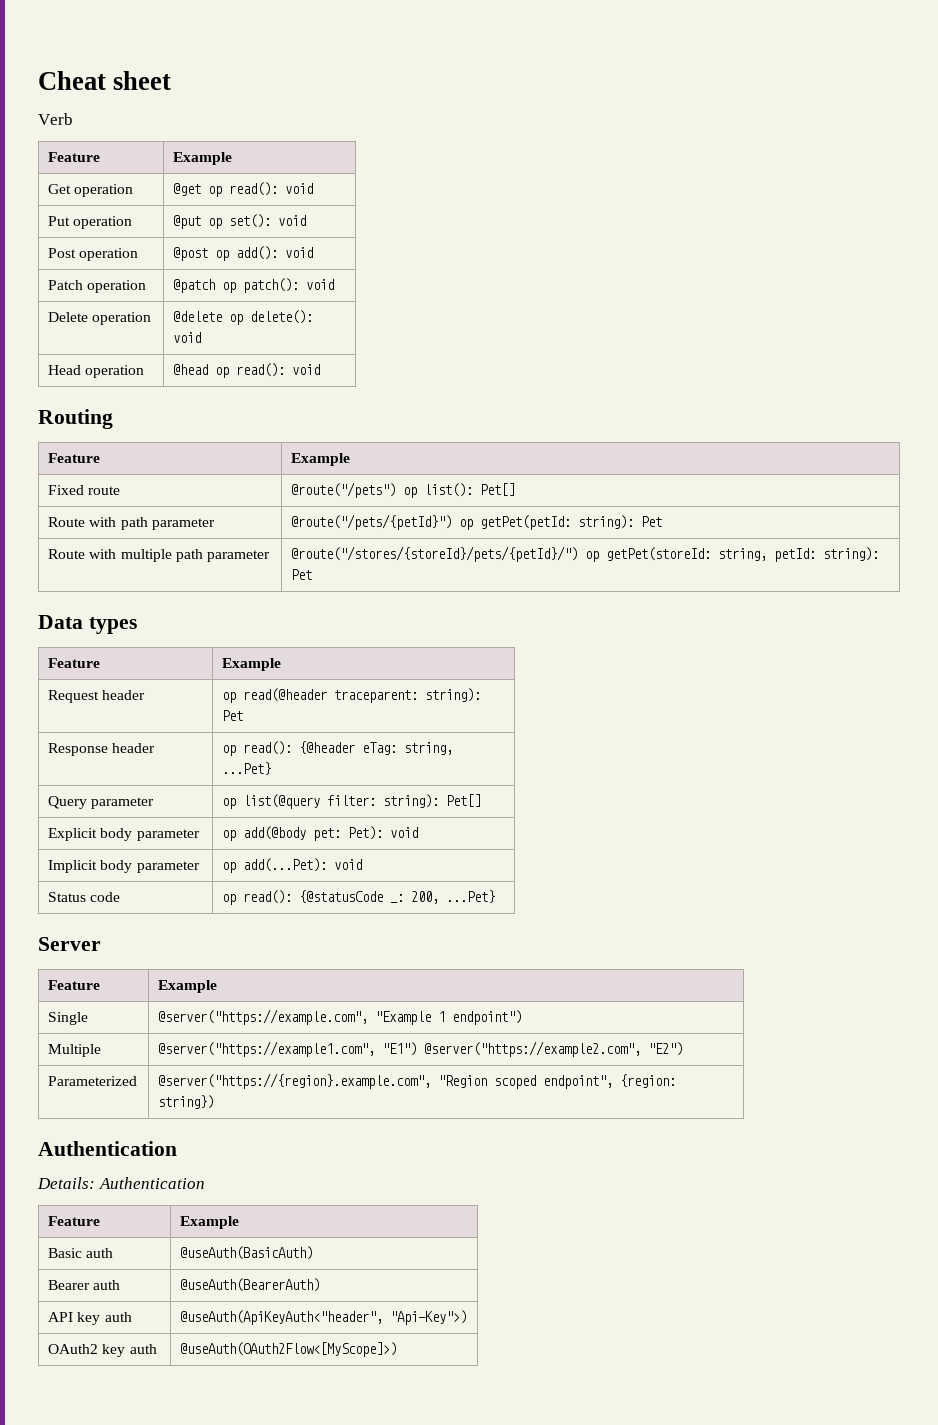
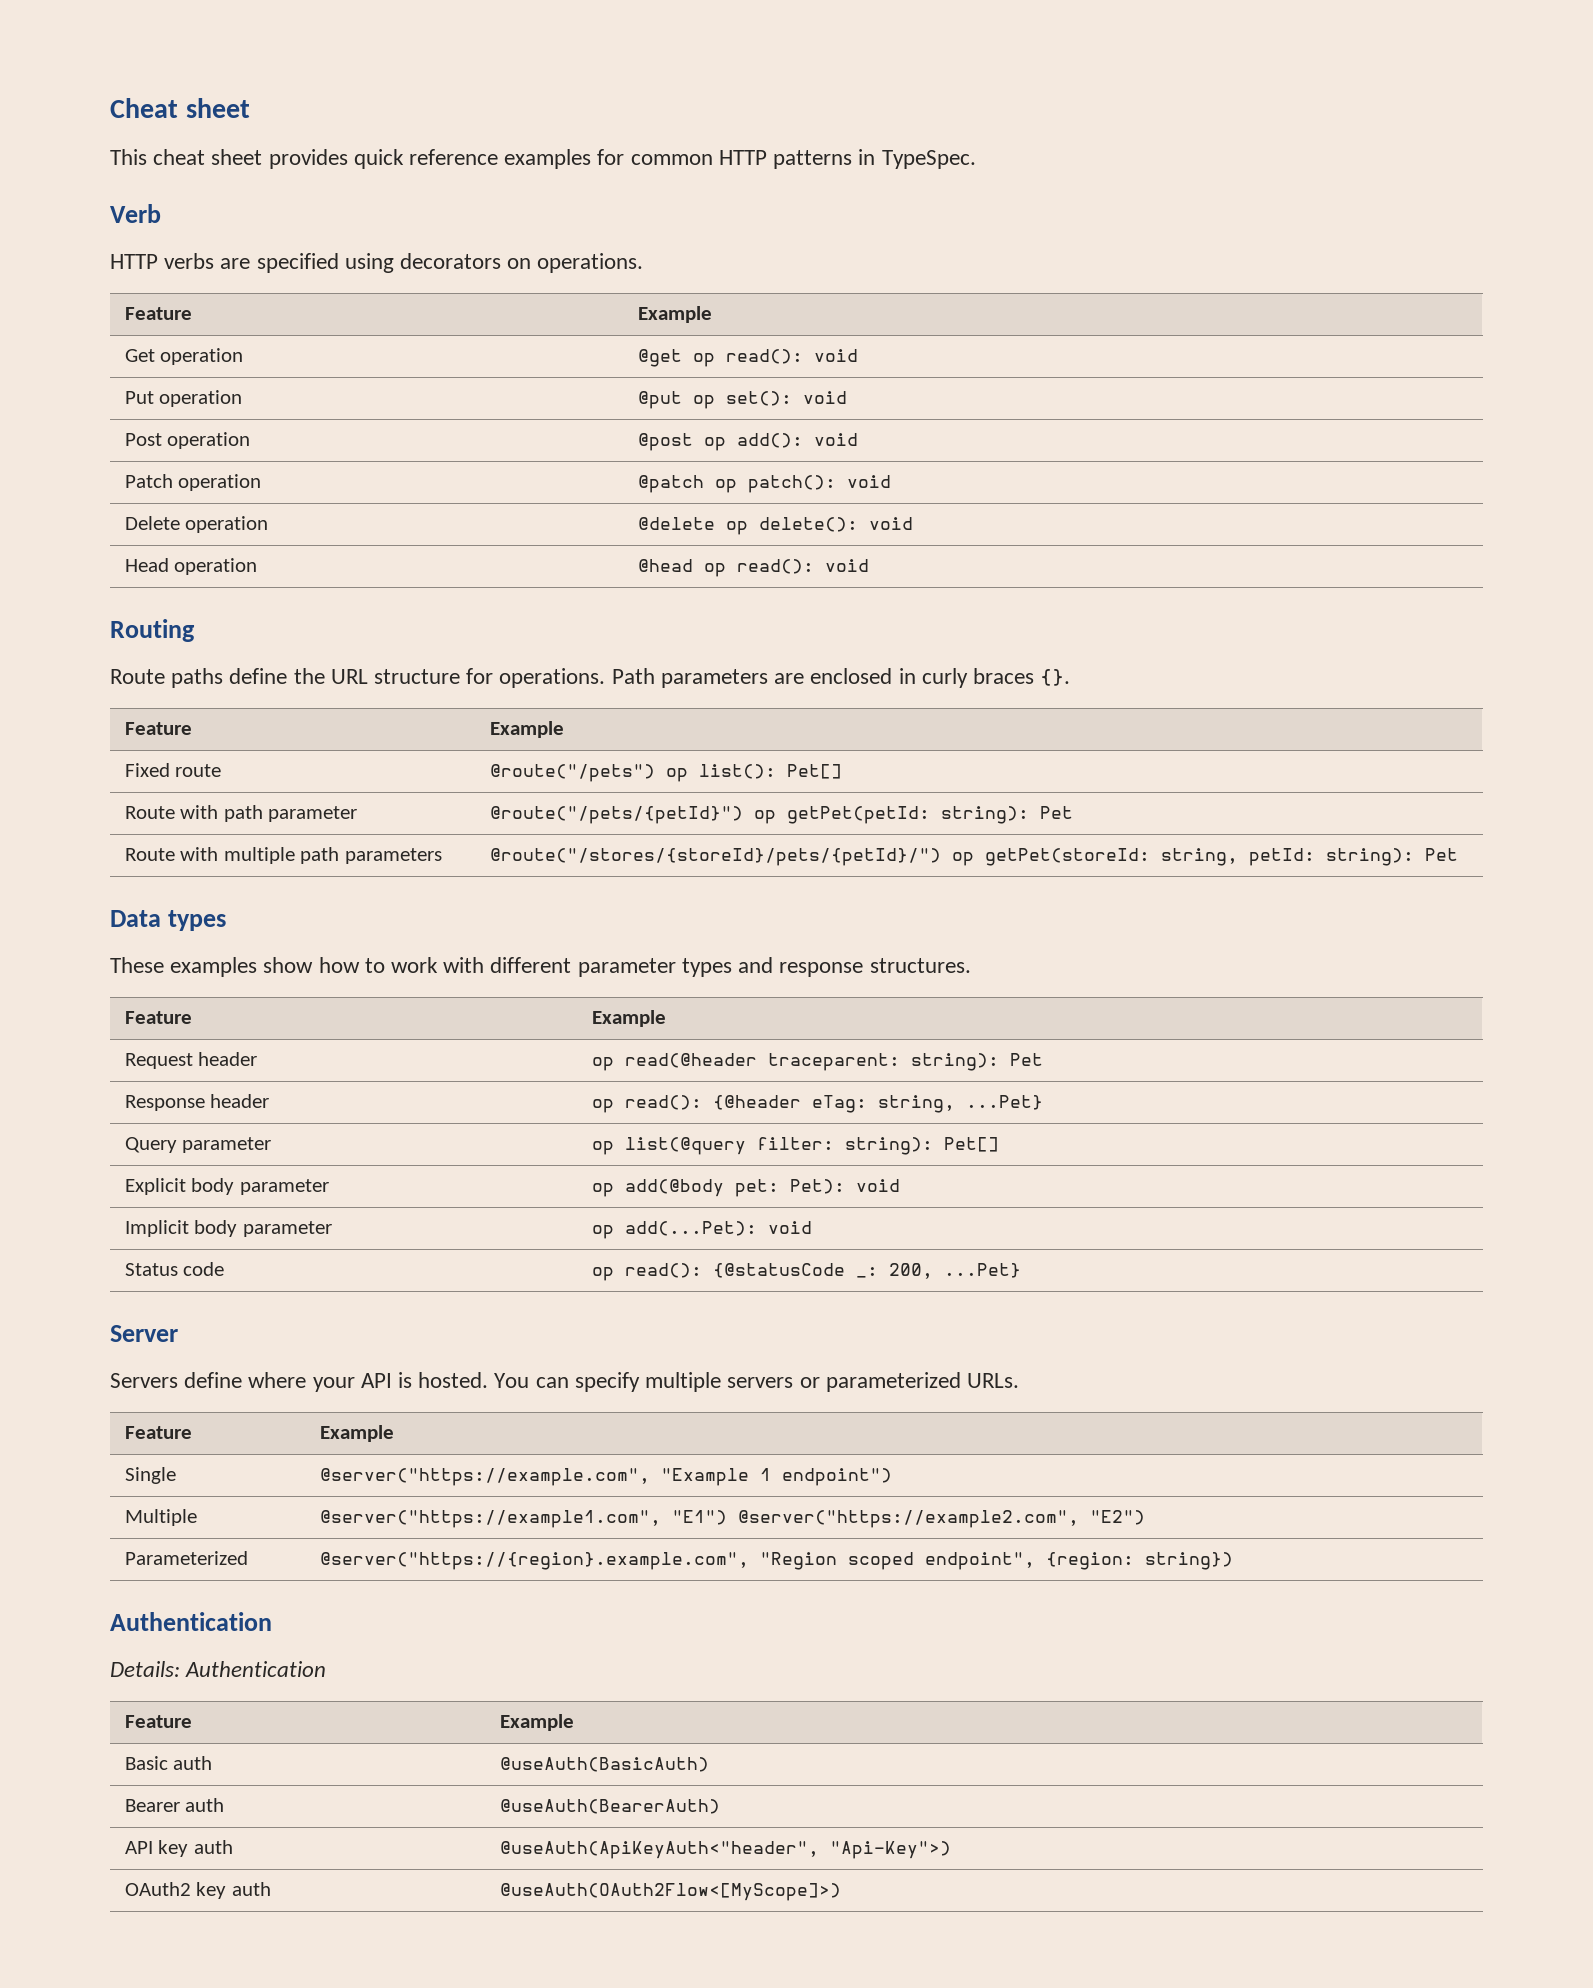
+ This cheat sheet provides quick reference examples for common HTTP patterns in TypeSpec.
  Verb
+ HTTP verbs are specified using decorators on operations.
+ Route paths define the URL structure for operations. Path parameters are enclosed in curly braces {}.
- Route with multiple path parameter | @route("/stores/{storeId}/pets/{petId}/") op getPet(storeId: string, petId: string): Pet
+ Route with multiple path parameters | @route("/stores/{storeId}/pets/{petId}/") op getPet(storeId: string, petId: string): Pet
+ These examples show how to work with different parameter types and response structures.
+ Servers define where your API is hosted. You can specify multiple servers or parameterized URLs.

